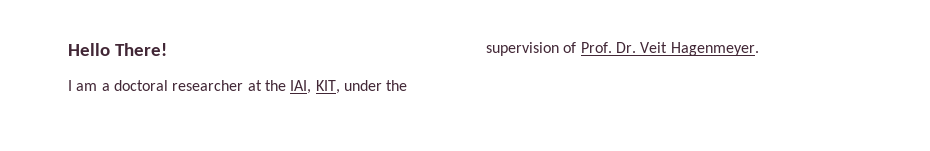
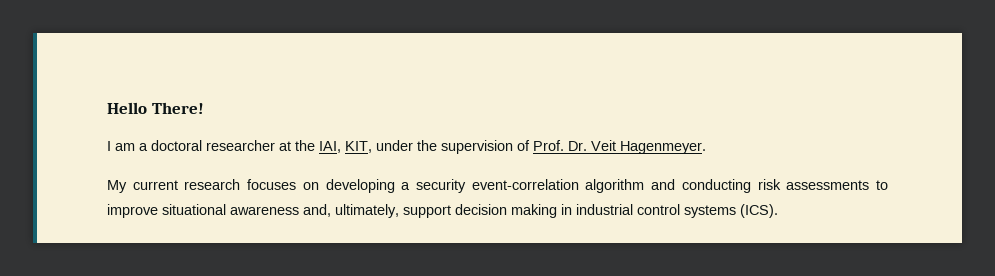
+ My current research focuses on developing a security event-correlation algorithm and conducting risk assessments to improve situational awareness and, ultimately, support decision making in industrial control systems (ICS).

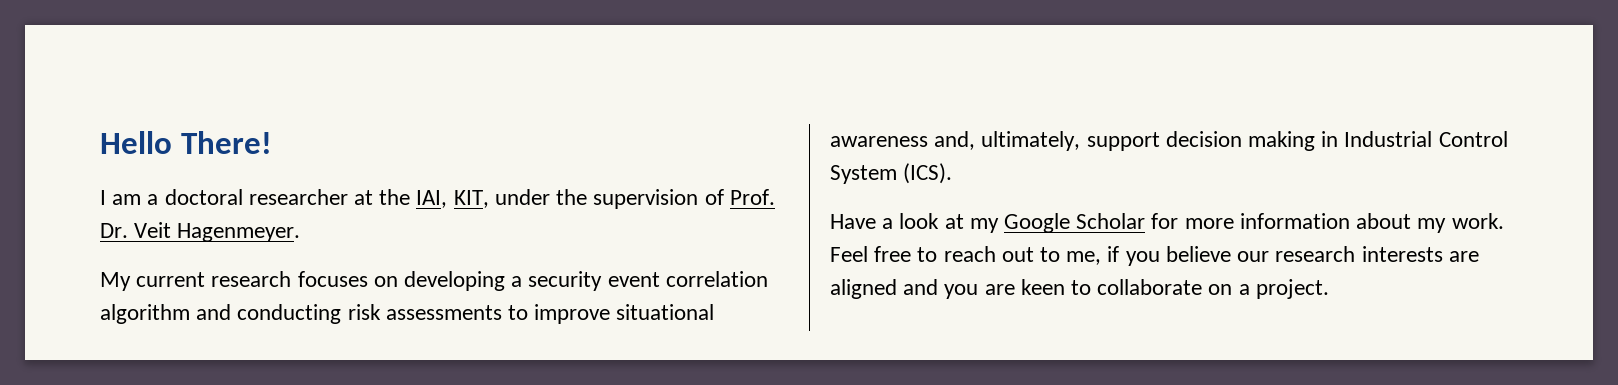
- My current research focuses on developing a security event-correlation algorithm and conducting risk assessments to improve situational awareness and, ultimately, support decision making in industrial control systems (ICS).
+ My current research focuses on developing a security event correlation algorithm and conducting risk assessments to improve situational awareness and, ultimately, support decision making in Industrial Control System (ICS).
+ Have a look at my Google Scholar for more information about my work. Feel free to reach out to me, if you believe our research interests are aligned and you are keen to collaborate on a project.

